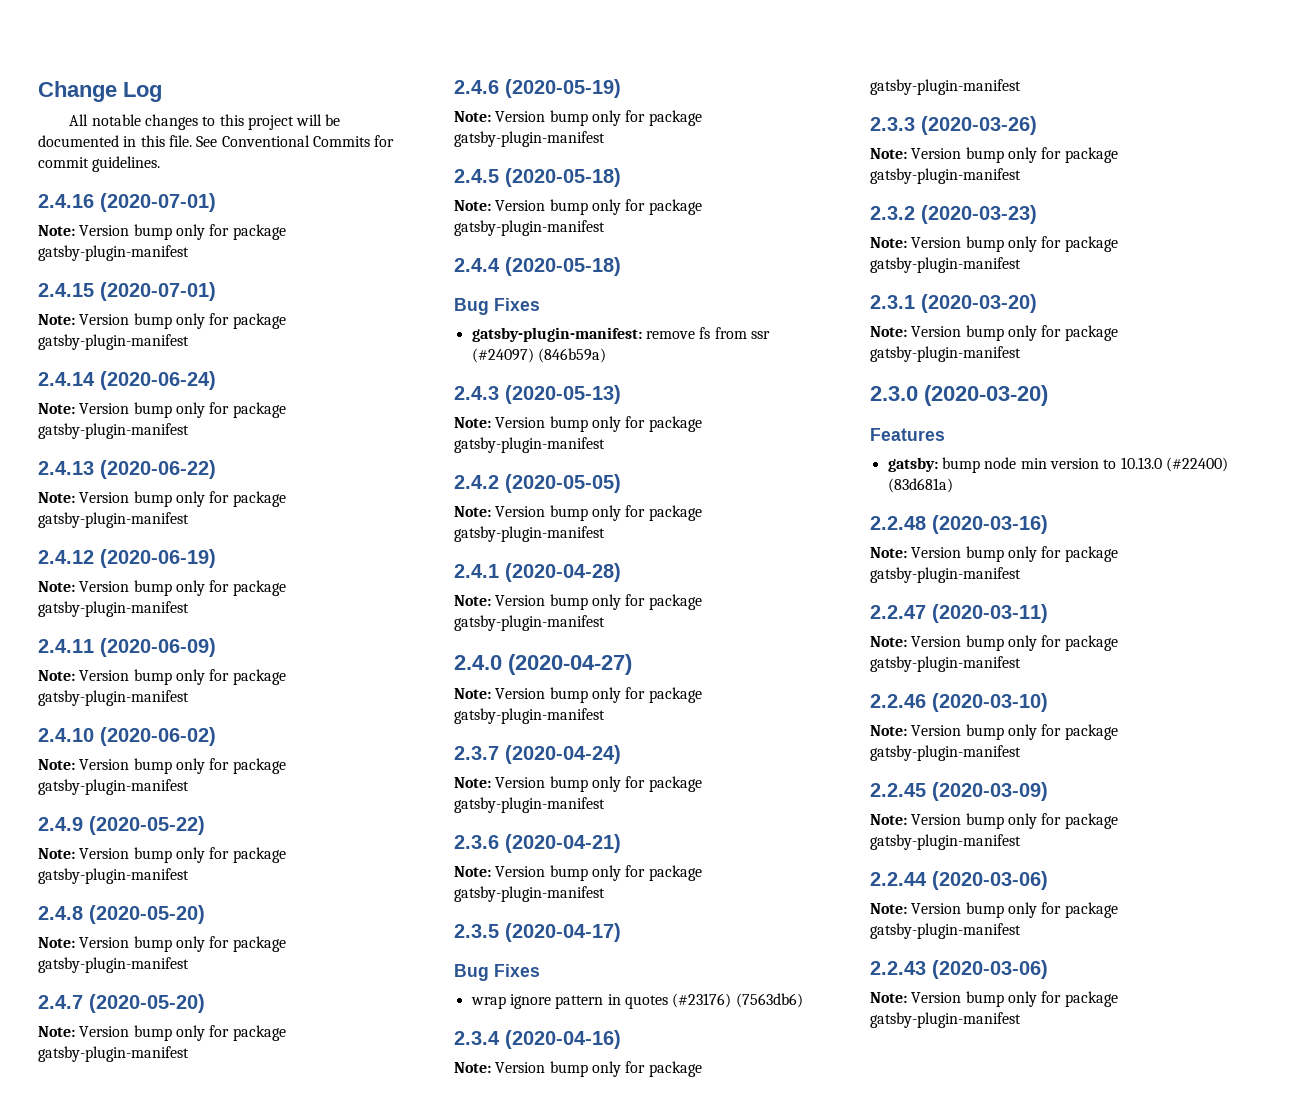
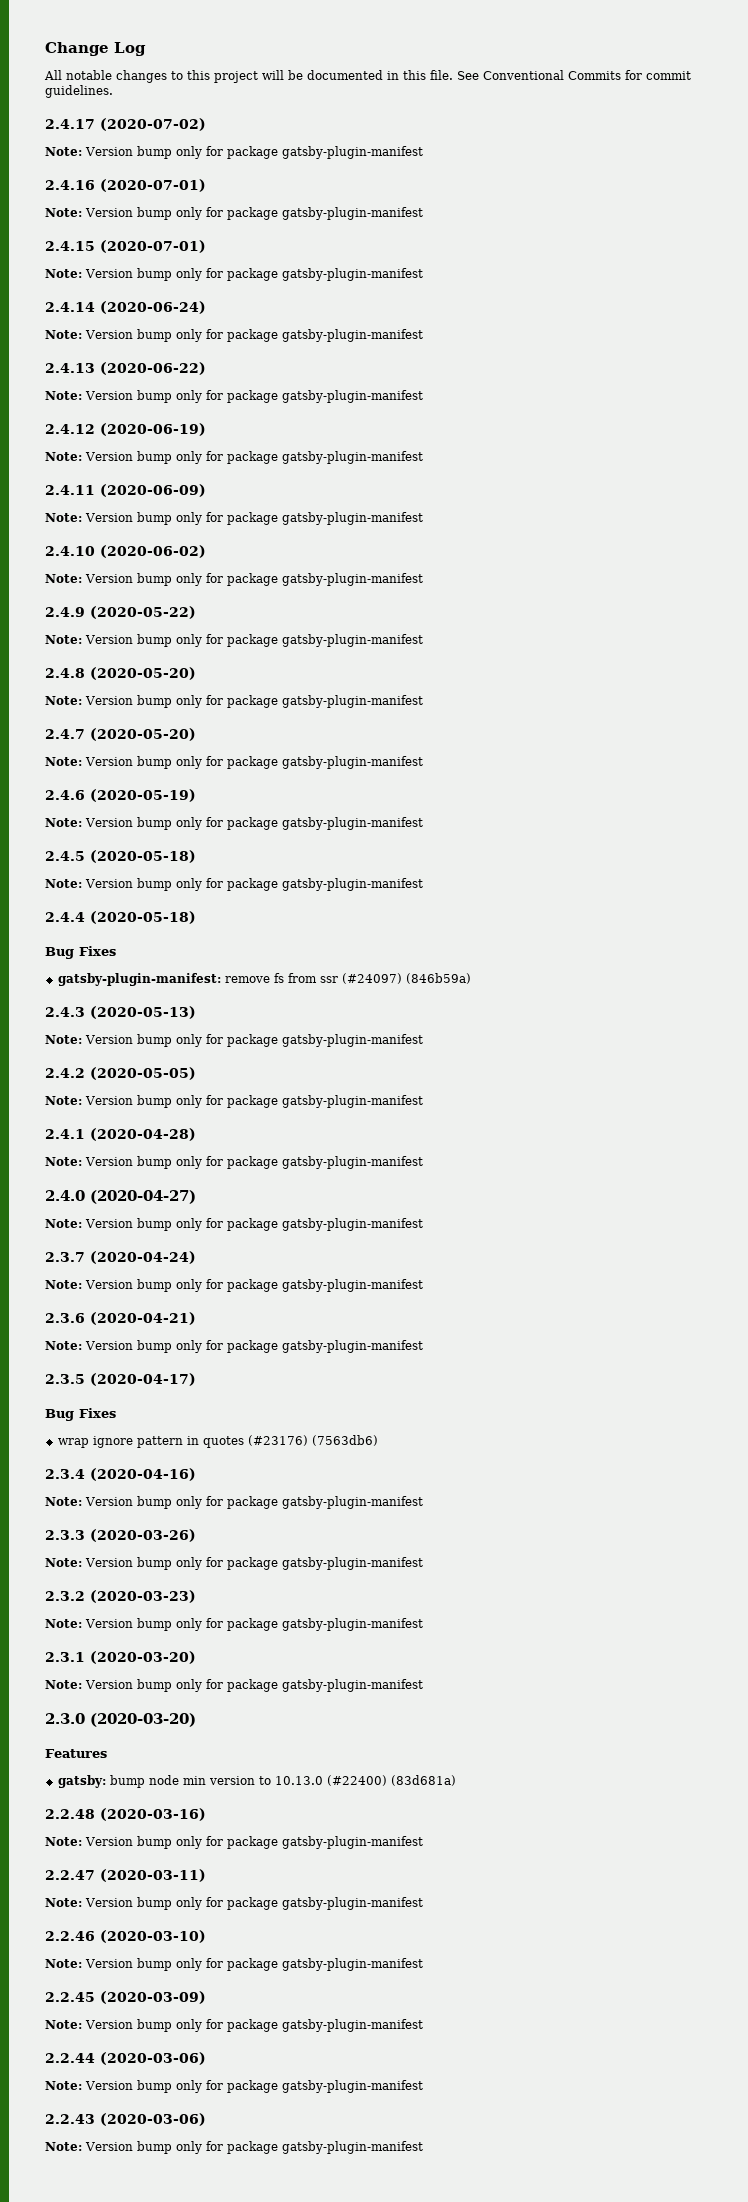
+ 2.4.17 (2020-07-02)
+ Note: Version bump only for package gatsby-plugin-manifest

